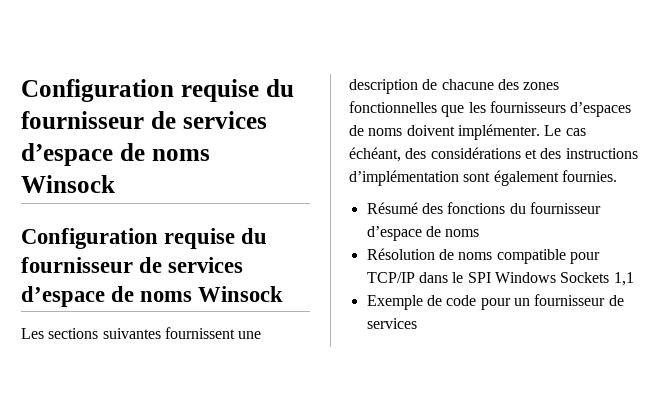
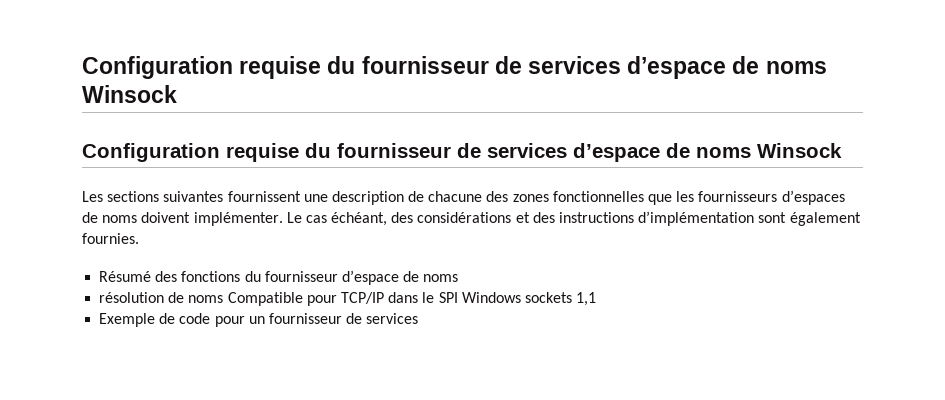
- Résolution de noms compatible pour TCP/IP dans le SPI Windows Sockets 1,1
+ résolution de noms Compatible pour TCP/IP dans le SPI Windows sockets 1,1

